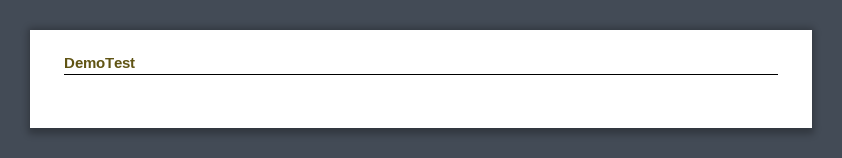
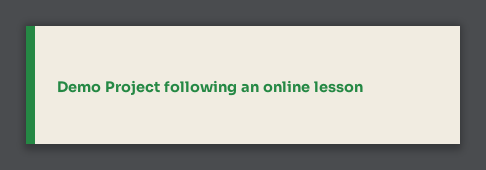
- DemoTest
+ Demo Project following an online lesson

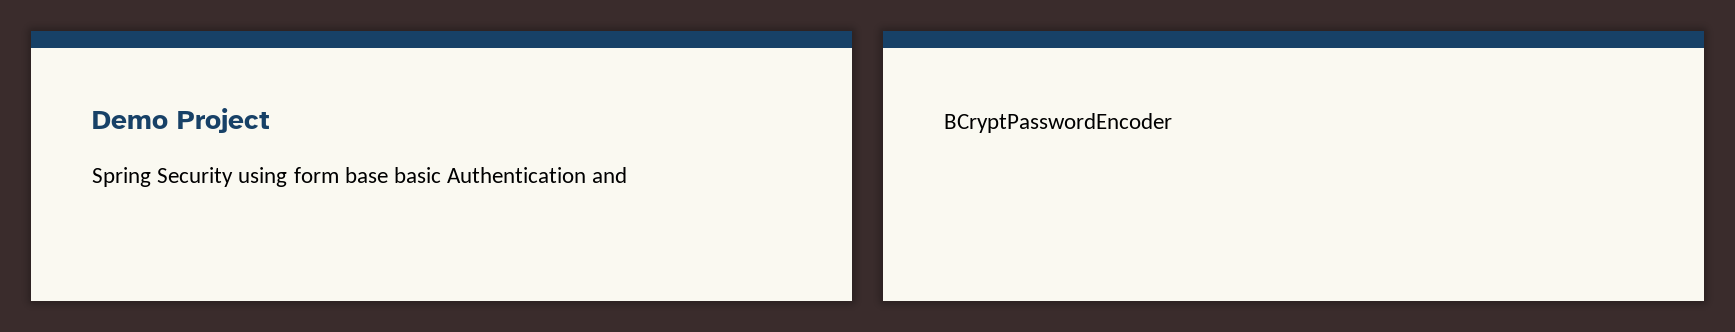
- Demo Project following an online lesson
+ Demo Project
+ Spring Security using form base basic Authentication and BCryptPasswordEncoder

